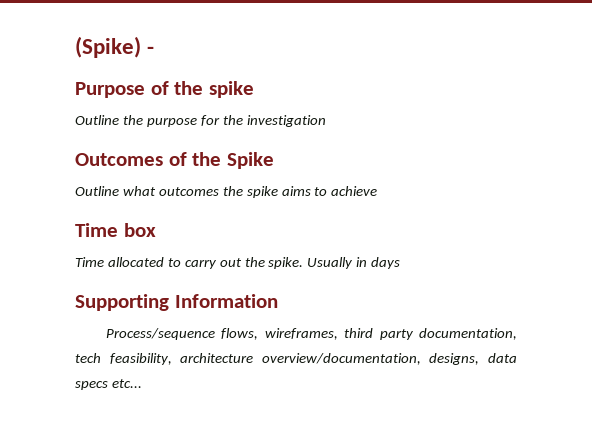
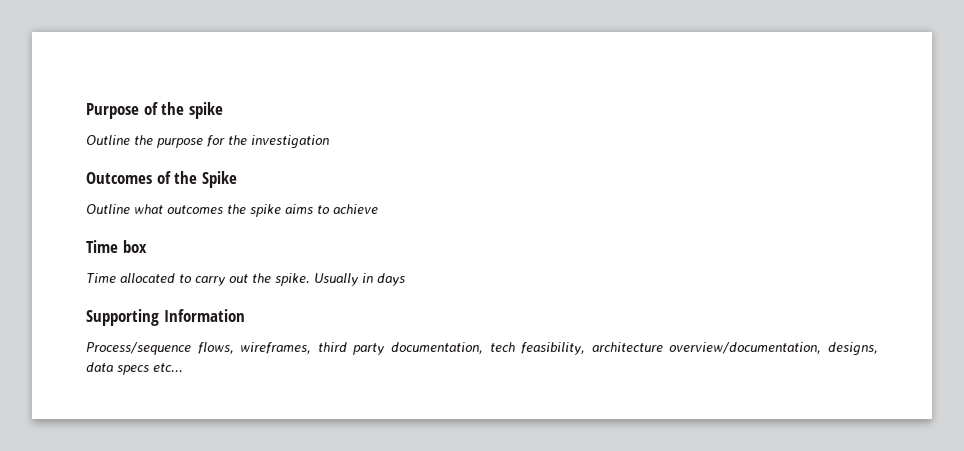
- (Spike) -

